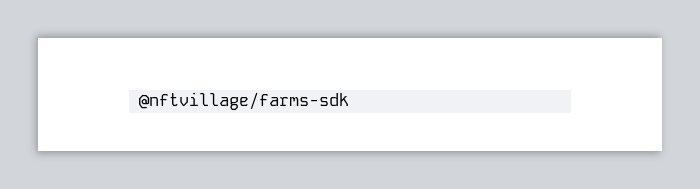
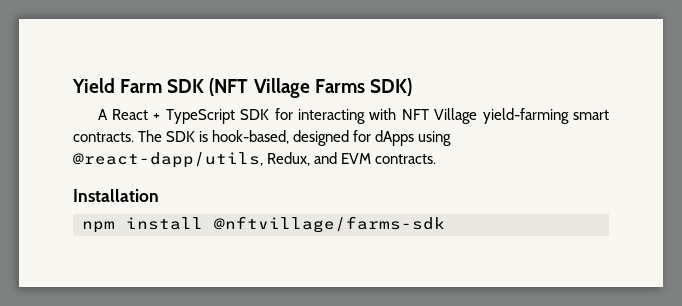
- @nftvillage/farms-sdk
+ Yield Farm SDK (NFT Village Farms SDK)
+ A React + TypeScript SDK for interacting with NFT Village yield-farming smart contracts. The SDK is hook-based, designed for dApps using @react-dapp/utils, Redux, and EVM contracts.
+ Installation
+ npm install @nftvillage/farms-sdk

